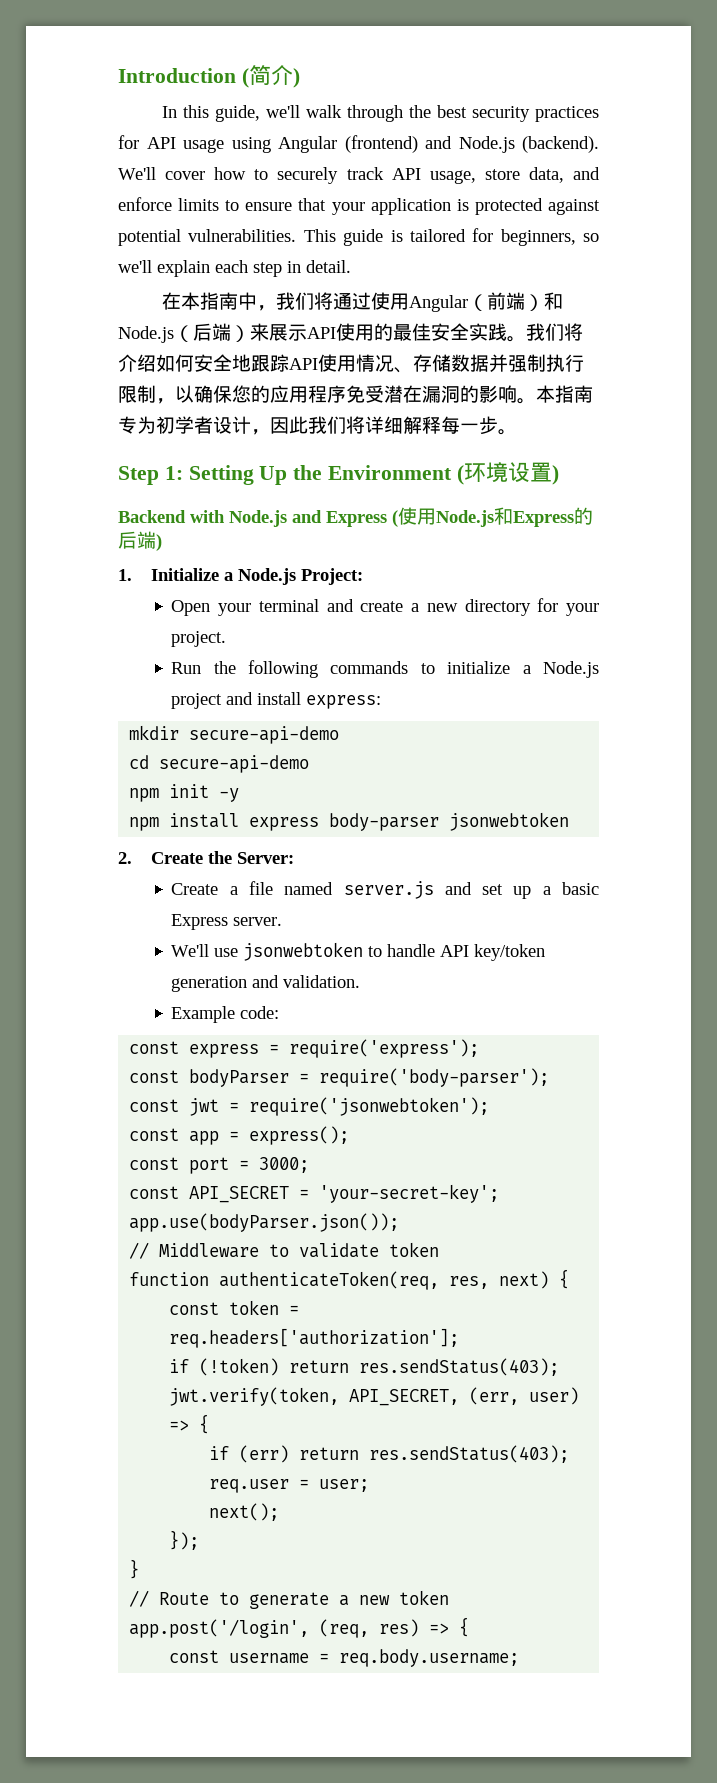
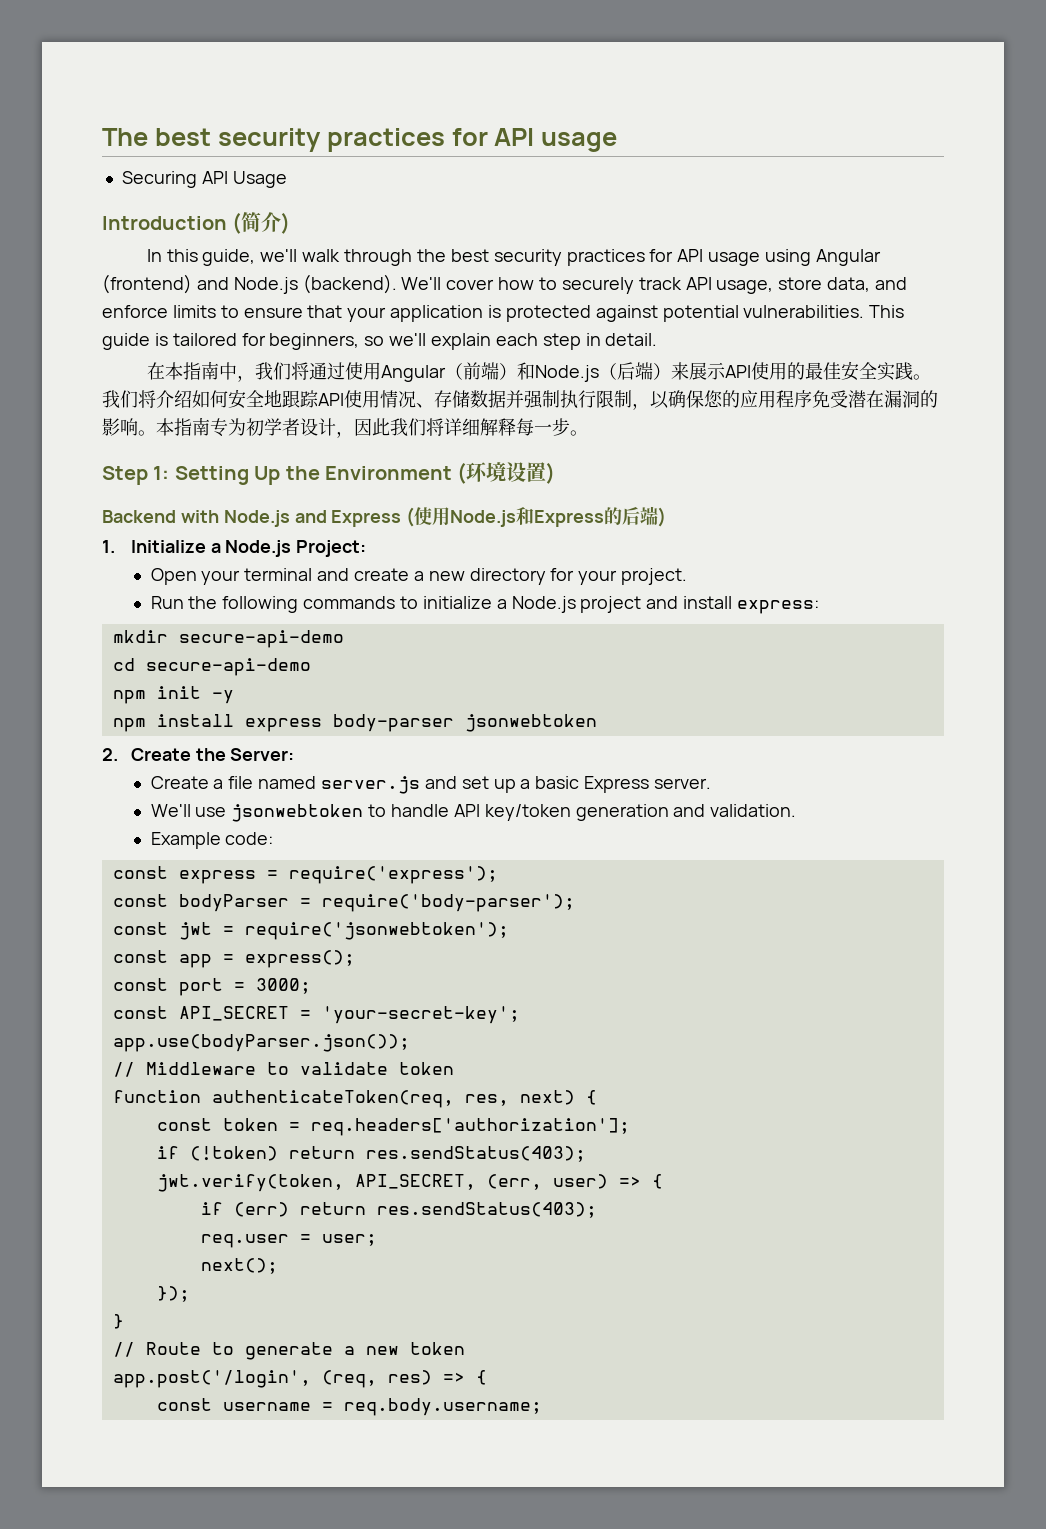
+ The best security practices for API usage
+ Securing API Usage

